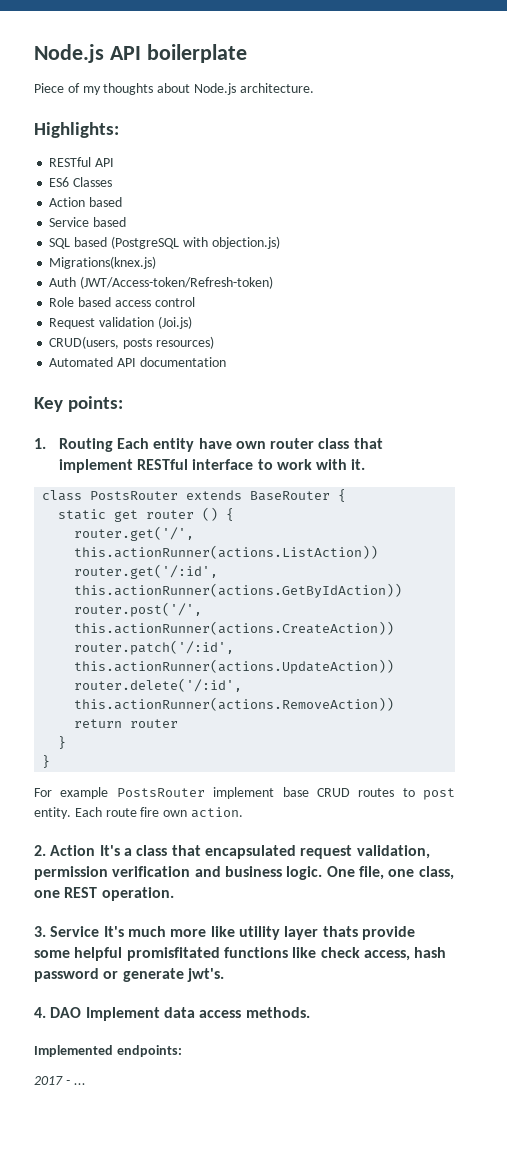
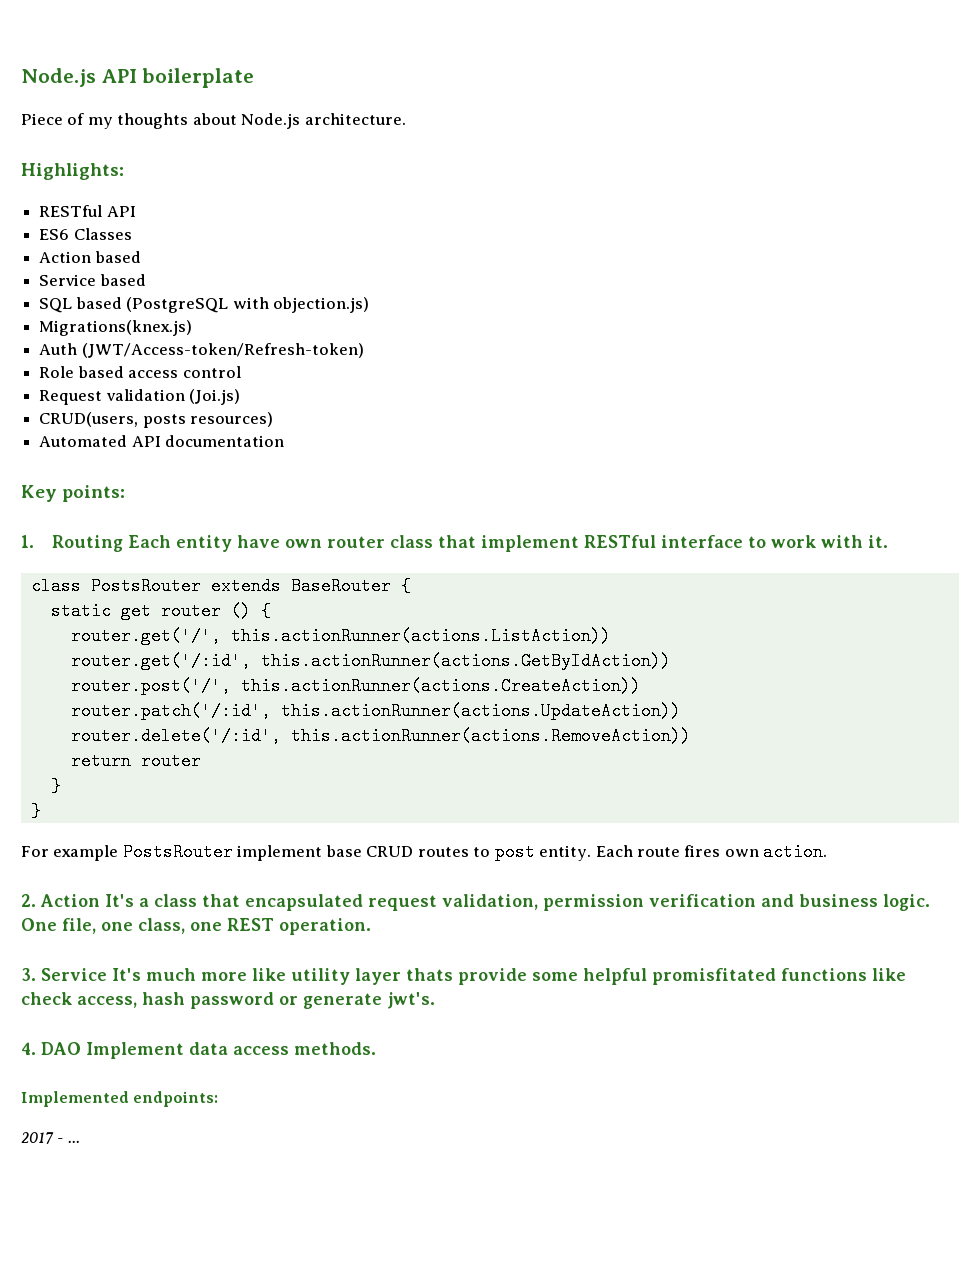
- Each route fire own action.
+ Each route fires own action.

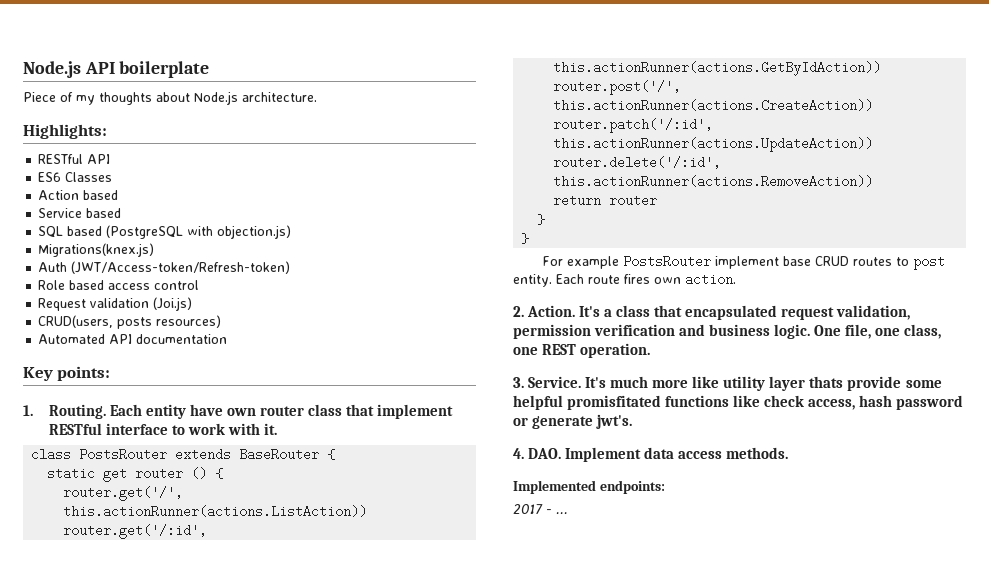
- 1. Routing Each entity have own router class that implement RESTful interface to work with it.
+ 1. Routing. Each entity have own router class that implement RESTful interface to work with it.
- 2. Action It's a class that encapsulated request validation, permission verification and business logic.
+ 2. Action. It's a class that encapsulated request validation, permission verification and business logic.
- 3. Service It's much more like utility layer thats provide some helpful promisfitated functions like check access, hash password or generate jwt's.
+ 3. Service. It's much more like utility layer thats provide some helpful promisfitated functions like check access, hash password or generate jwt's.
- 4. DAO Implement data access methods.
+ 4. DAO. Implement data access methods.

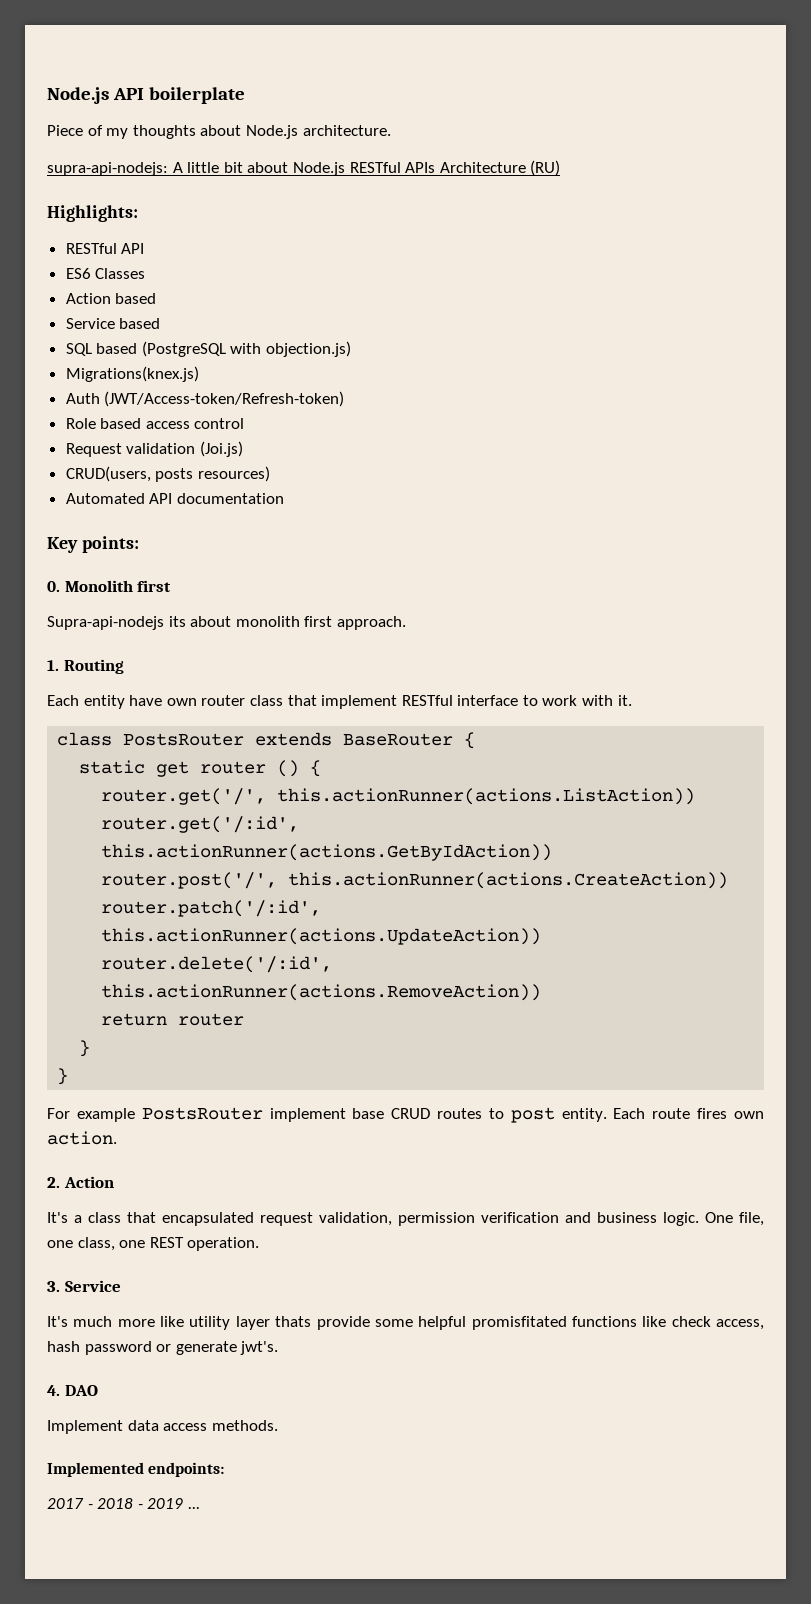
+ supra-api-nodejs: A little bit about Node.js RESTful APIs Architecture (RU)
- 1. Routing. Each entity have own router class that implement RESTful interface to work with it.
+ 0. Monolith first
+ Supra-api-nodejs its about monolith first approach.
+ 1. Routing
+ Each entity have own router class that implement RESTful interface to work with it.
- 2. Action. It's a class that encapsulated request validation, permission verification and business logic.
+ 2. Action
+ It's a class that encapsulated request validation, permission verification and business logic.
- 3. Service. It's much more like utility layer thats provide some helpful promisfitated functions like check access, hash password or generate jwt's.
+ 3. Service
+ It's much more like utility layer thats provide some helpful promisfitated functions like check access, hash password or generate jwt's.
- 4. DAO. Implement data access methods.
+ 4. DAO
+ Implement data access methods.
- 2017 - ...
+ 2017 - 2018 - 2019 ...

